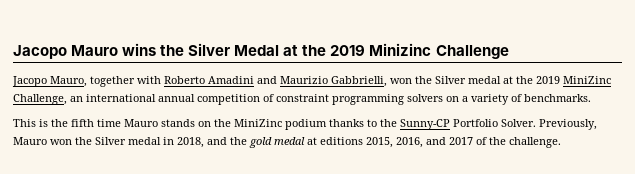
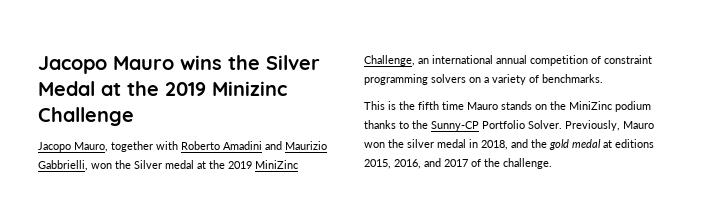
- Previously, Mauro won the Silver medal in 2018, and the gold medal at editions 2015, 2016, and 2017 of the challenge.
+ Previously, Mauro won the silver medal in 2018, and the gold medal at editions 2015, 2016, and 2017 of the challenge.

